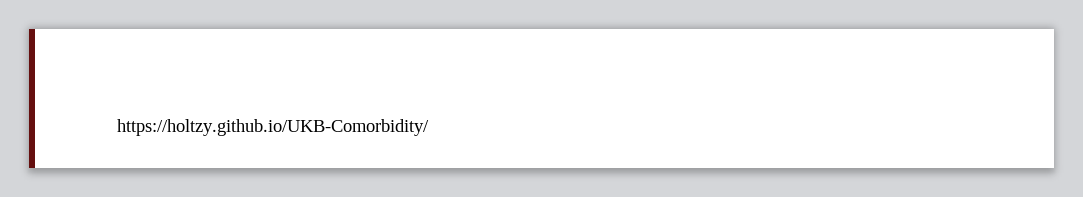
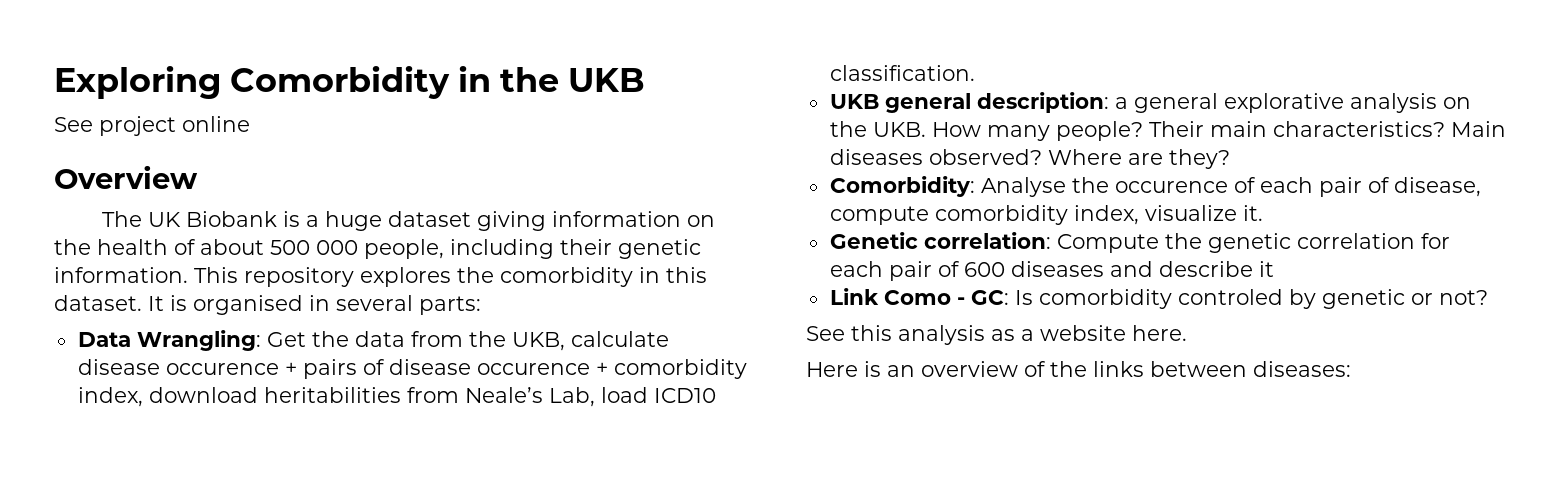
- https://holtzy.github.io/UKB-Comorbidity/
+ Exploring Comorbidity in the UKB
+ See project online
+ Overview
+ The UK Biobank is a huge dataset giving information on the health of about 500 000 people, including their genetic information. This repository explores the comorbidity in this dataset. It is organised in several parts:
+ Data Wrangling: Get the data from the UKB, calculate disease occurence + pairs of disease occurence + comorbidity index, download heritabilities from Neale’s Lab, load ICD10 classification.
+ UKB general description: a general explorative analysis on the UKB. How many people? Their main characteristics? Main diseases observed? Where are they?
+ Comorbidity: Analyse the occurence of each pair of disease, compute comorbidity index, visualize it.
+ Genetic correlation: Compute the genetic correlation for each pair of 600 diseases and describe it
+ Link Como - GC: Is comorbidity controled by genetic or not?
+ See this analysis as a website here.
+ Here is an overview of the links between diseases:

